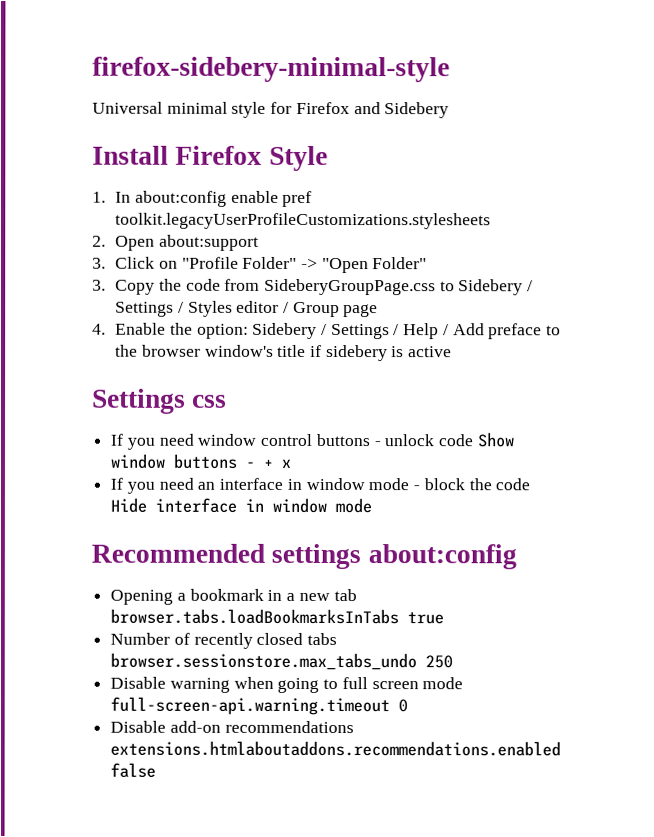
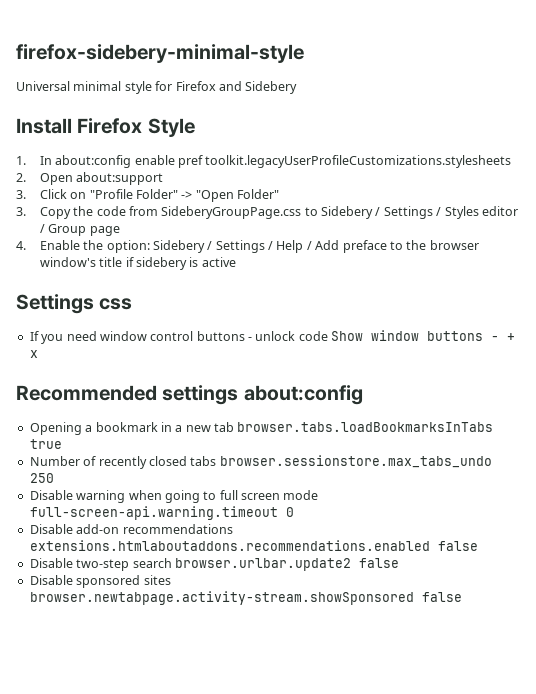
- If you need an interface in window mode - block the code Hide interface in window mode
+ Disable two-step search browser.urlbar.update2 false
+ Disable sponsored sites browser.newtabpage.activity-stream.showSponsored false

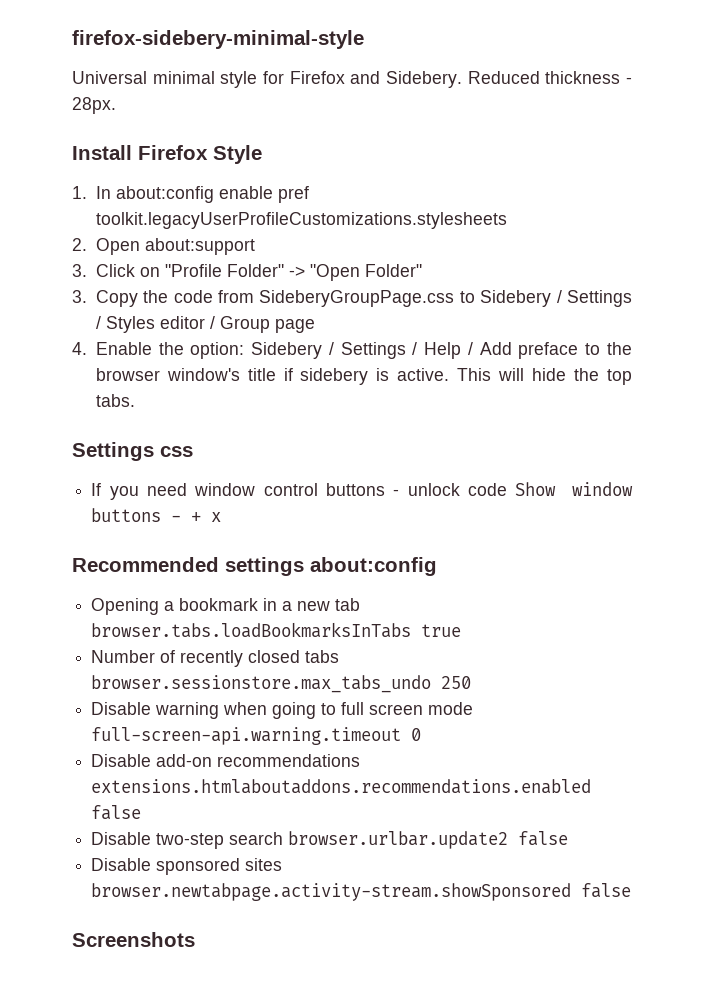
- Universal minimal style for Firefox and Sidebery
+ Universal minimal style for Firefox and Sidebery. Reduced thickness - 28px.
- 4. Enable the option: Sidebery / Settings / Help / Add preface to the browser window's title if sidebery is active
+ 4. Enable the option: Sidebery / Settings / Help / Add preface to the browser window's title if sidebery is active. This will hide the top tabs.
+ Screenshots

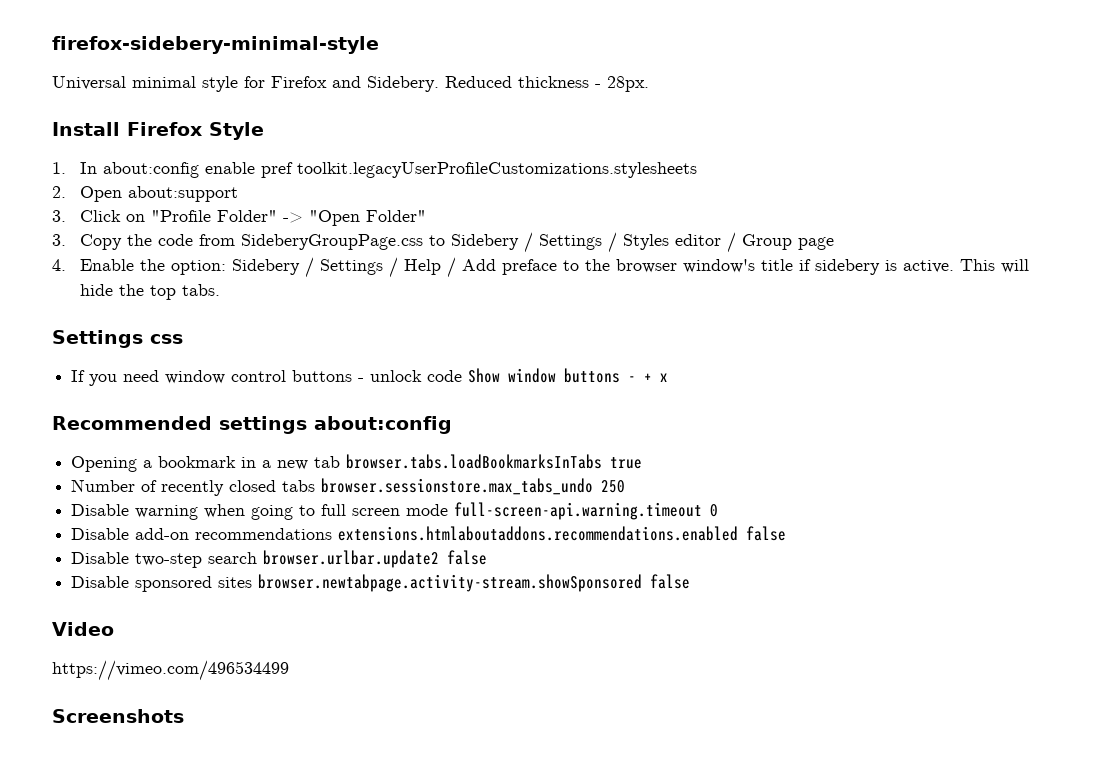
+ Video
+ https://vimeo.com/496534499

